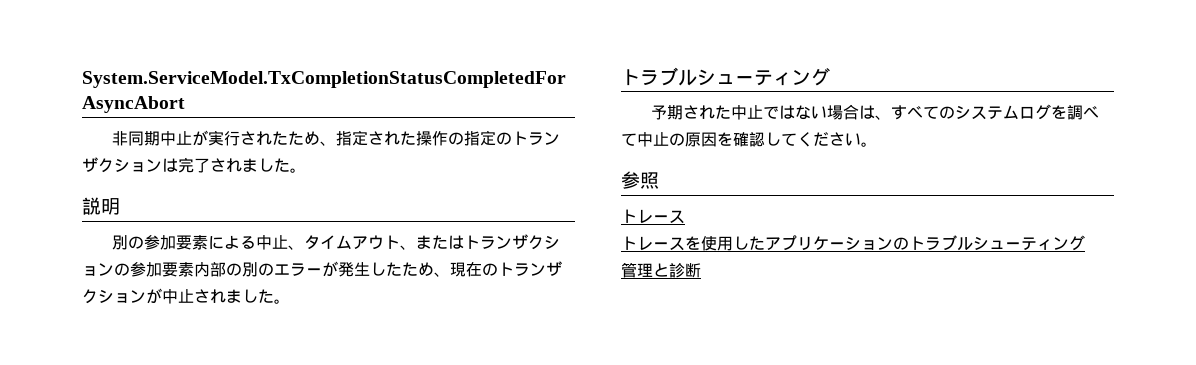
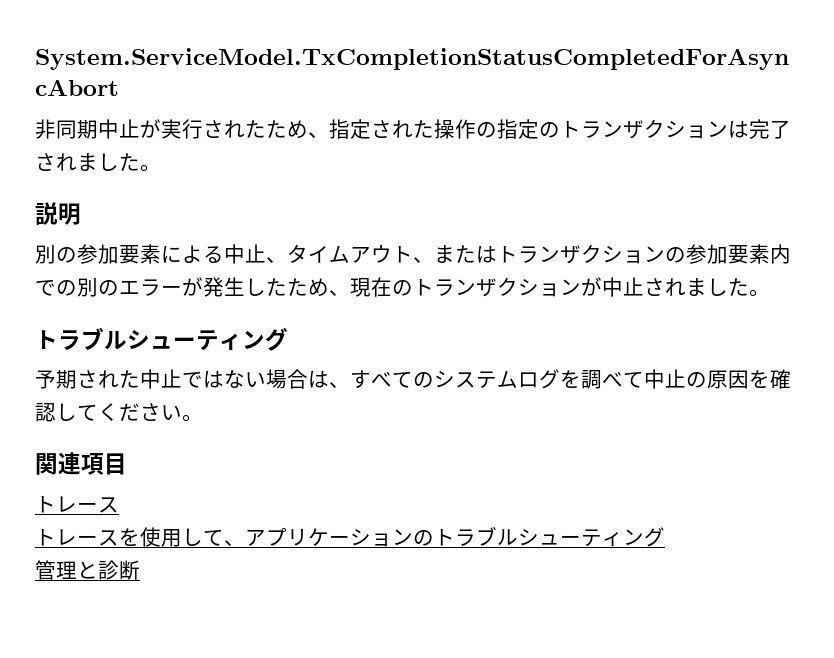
- 別の参加要素による中止、タイムアウト、またはトランザクションの参加要素内部の別のエラーが発生したため、現在のトランザクションが中止されました。
+ 別の参加要素による中止、タイムアウト、またはトランザクションの参加要素内での別のエラーが発生したため、現在のトランザクションが中止されました。
- 参照
+ 関連項目
- トレースを使用したアプリケーションのトラブルシューティング
+ トレースを使用して、アプリケーションのトラブルシューティング

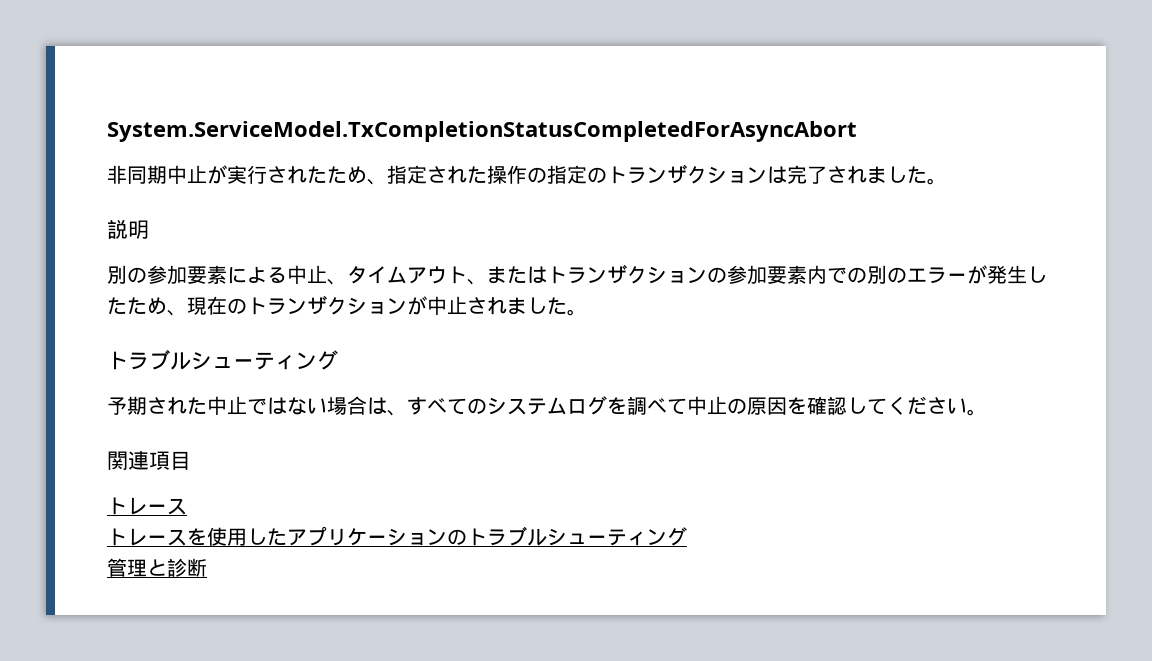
- トレースを使用して、アプリケーションのトラブルシューティング
+ トレースを使用したアプリケーションのトラブルシューティング

